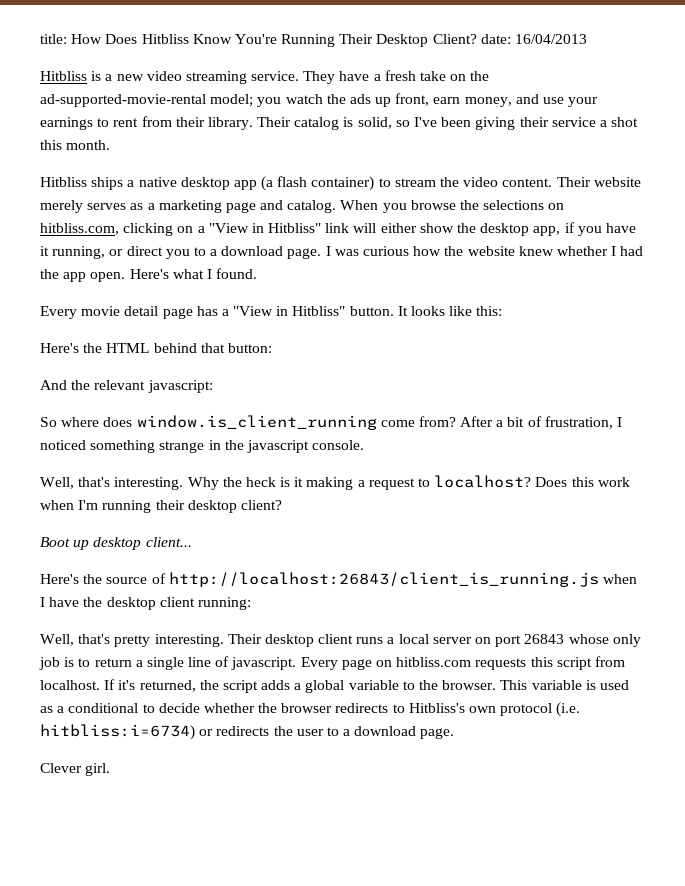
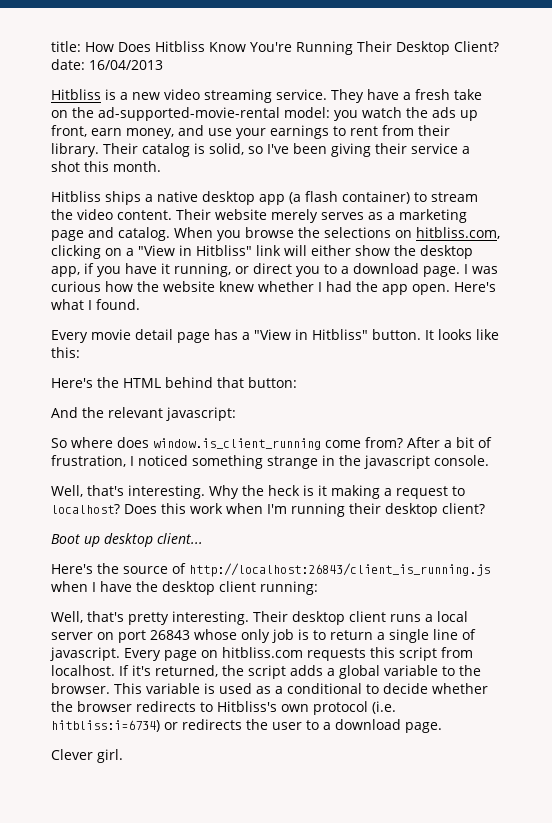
- They have a fresh take on the ad-supported-movie-rental model; you watch the ads up front, earn money, and use your earnings to rent from their library.
+ They have a fresh take on the ad-supported-movie-rental model: you watch the ads up front, earn money, and use your earnings to rent from their library.

